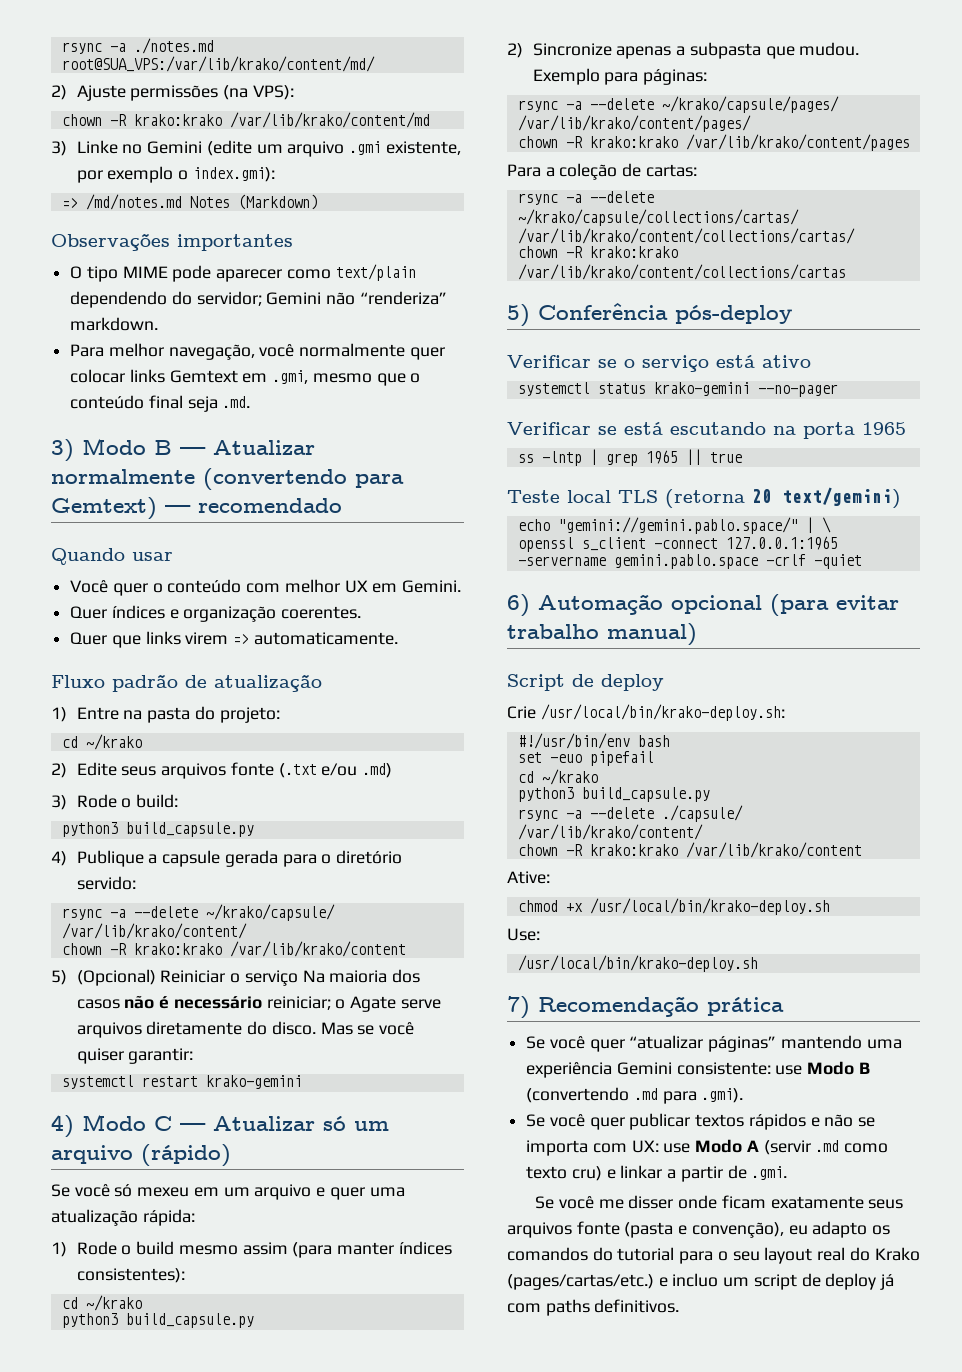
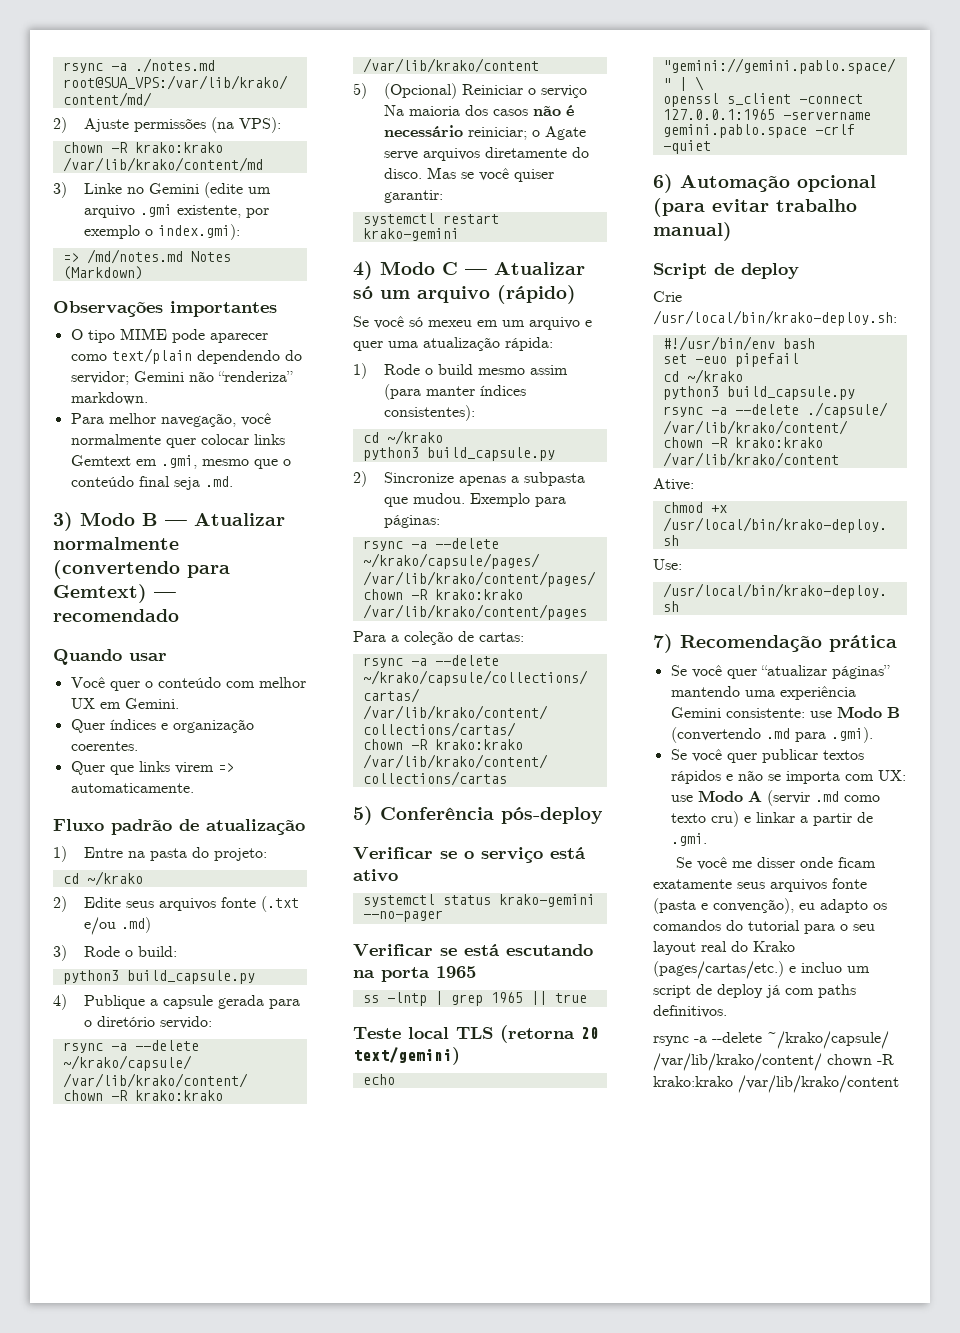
+ rsync -a --delete ~/krako/capsule/ /var/lib/krako/content/ chown -R krako:krako /var/lib/krako/content

